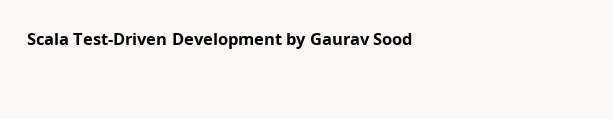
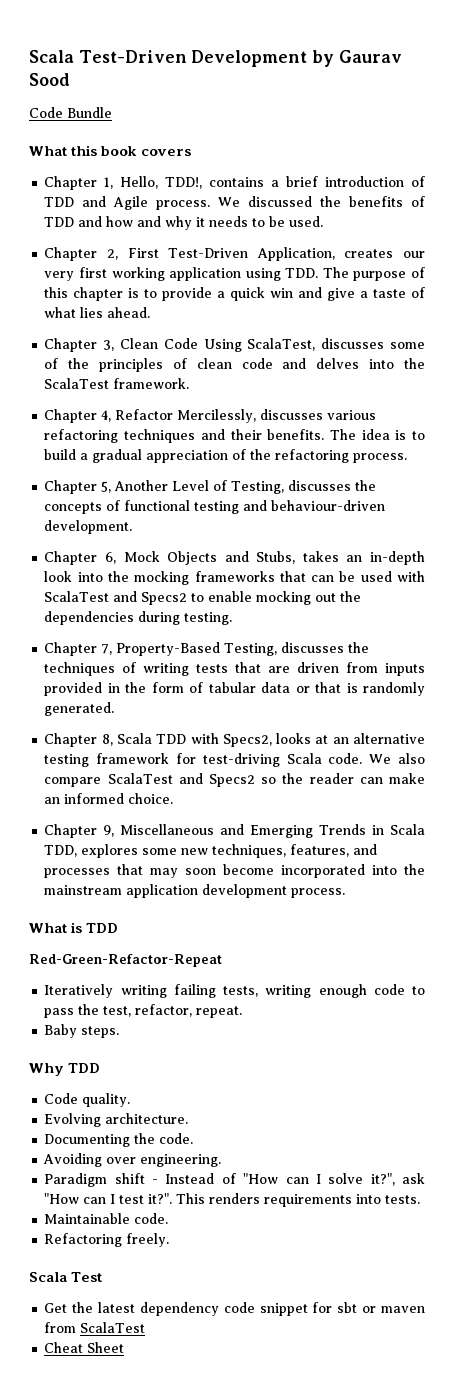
+ Code Bundle
+ What this book covers
+ Chapter 1, Hello, TDD!, contains a brief introduction of TDD and Agile process. We discussed the benefits of TDD and how and why it needs to be used.
+ Chapter 2, First Test-Driven Application, creates our very first working application using TDD. The purpose of this chapter is to provide a quick win and give a taste of what lies ahead.
+ Chapter 3, Clean Code Using ScalaTest, discusses some of the principles of clean code and delves into the ScalaTest framework.
+ Chapter 4, Refactor Mercilessly, discusses various refactoring techniques and their benefits. The idea is to build a gradual appreciation of the refactoring process.
+ Chapter 5, Another Level of Testing, discusses the concepts of functional testing and behaviour-driven development.
+ Chapter 6, Mock Objects and Stubs, takes an in-depth look into the mocking frameworks that can be used with ScalaTest and Specs2 to enable mocking out the dependencies during testing.
+ Chapter 7, Property-Based Testing, discusses the techniques of writing tests that are driven from inputs provided in the form of tabular data or that is randomly generated.
+ Chapter 8, Scala TDD with Specs2, looks at an alternative testing framework for test-driving Scala code. We also compare ScalaTest and Specs2 so the reader can make an informed choice.
+ Chapter 9, Miscellaneous and Emerging Trends in Scala TDD, explores some new techniques, features, and processes that may soon become incorporated into the mainstream application development process.
+ What is TDD
+ Red-Green-Refactor-Repeat
+ Iteratively writing failing tests, writing enough code to pass the test, refactor, repeat.
+ Baby steps.
+ Why TDD
+ Code quality.
+ Evolving architecture.
+ Documenting the code.
+ Avoiding over engineering.
+ Paradigm shift - Instead of "How can I solve it?", ask "How can I test it?". This renders requirements into tests.
+ Maintainable code.
+ Refactoring freely.
+ Scala Test
+ Get the latest dependency code snippet for sbt or maven from ScalaTest
+ Cheat Sheet

